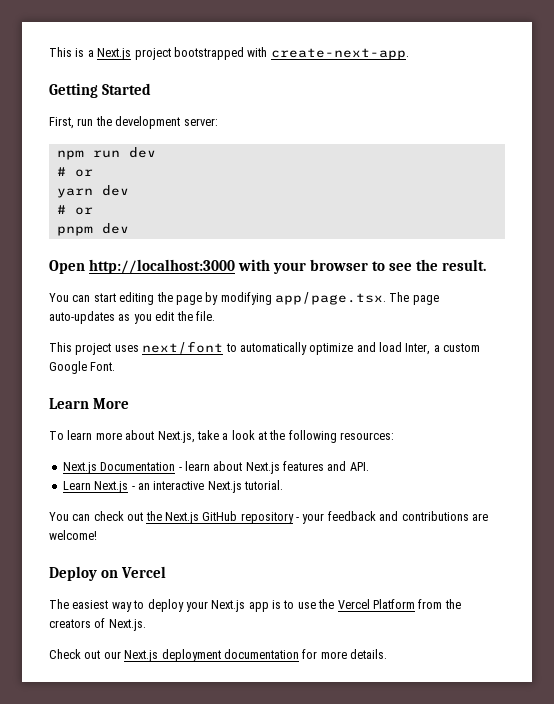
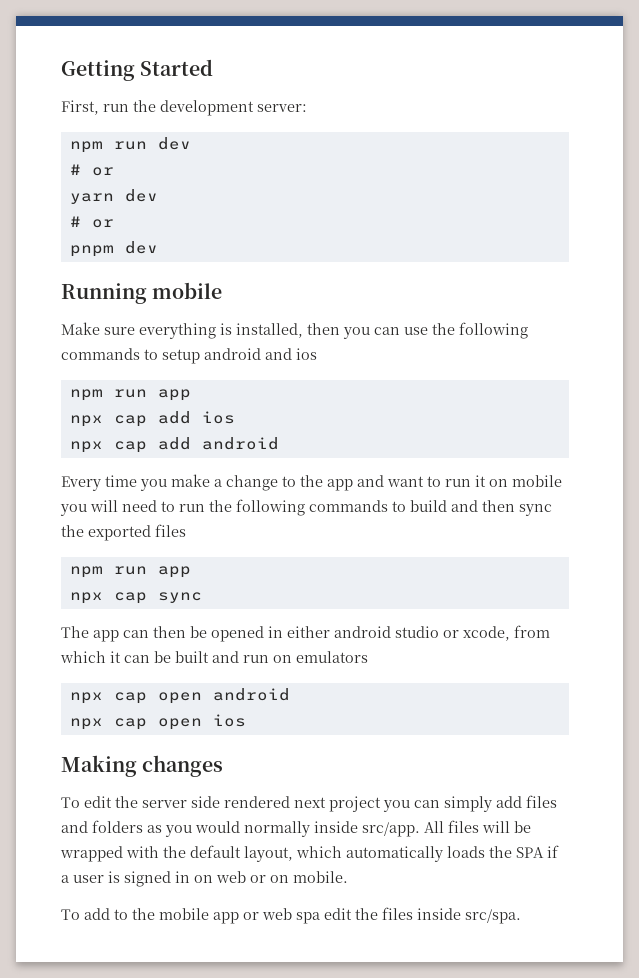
- This is a Next.js project bootstrapped with create-next-app.
- Open http://localhost:3000 with your browser to see the result.
- You can start editing the page by modifying app/page.tsx. The page auto-updates as you edit the file.
- This project uses next/font to automatically optimize and load Inter, a custom Google Font.
- Learn More
- To learn more about Next.js, take a look at the following resources:
- Next.js Documentation - learn about Next.js features and API.
- Learn Next.js - an interactive Next.js tutorial.
- You can check out the Next.js GitHub repository - your feedback and contributions are welcome!
- Deploy on Vercel
- The easiest way to deploy your Next.js app is to use the Vercel Platform from the creators of Next.js.
- Check out our Next.js deployment documentation for more details.
+ Running mobile
+ Make sure everything is installed, then you can use the following commands to setup android and ios
+ npm run app
+ npx cap add ios
+ npx cap add android
+ Every time you make a change to the app and want to run it on mobile you will need to run the following commands to build and then sync the exported files
+ npm run app
+ npx cap sync
+ The app can then be opened in either android studio or xcode, from which it can be built and run on emulators
+ npx cap open android
+ npx cap open ios
+ Making changes
+ To edit the server side rendered next project you can simply add files and folders as you would normally inside src/app. All files will be wrapped with the default layout, which automatically loads the SPA if a user is signed in on web or on mobile.
+ To add to the mobile app or web spa edit the files inside src/spa.

